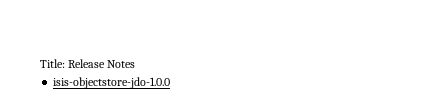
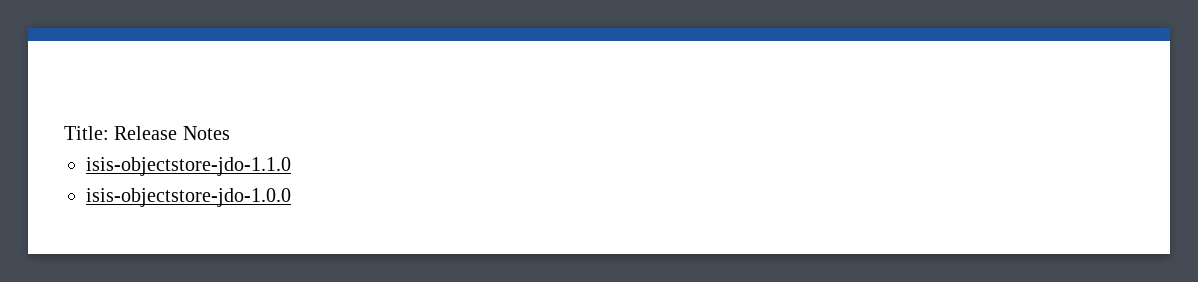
+ isis-objectstore-jdo-1.1.0

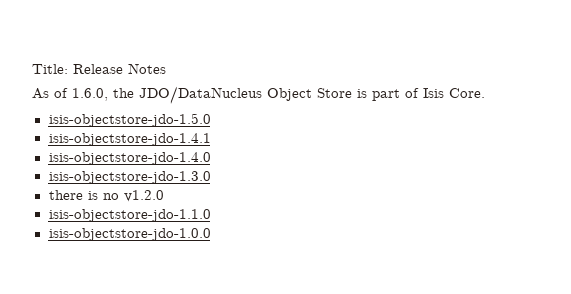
+ As of 1.6.0, the JDO/DataNucleus Object Store is part of Isis Core.
+ isis-objectstore-jdo-1.5.0
+ isis-objectstore-jdo-1.4.1
+ isis-objectstore-jdo-1.4.0
+ isis-objectstore-jdo-1.3.0
+ there is no v1.2.0

